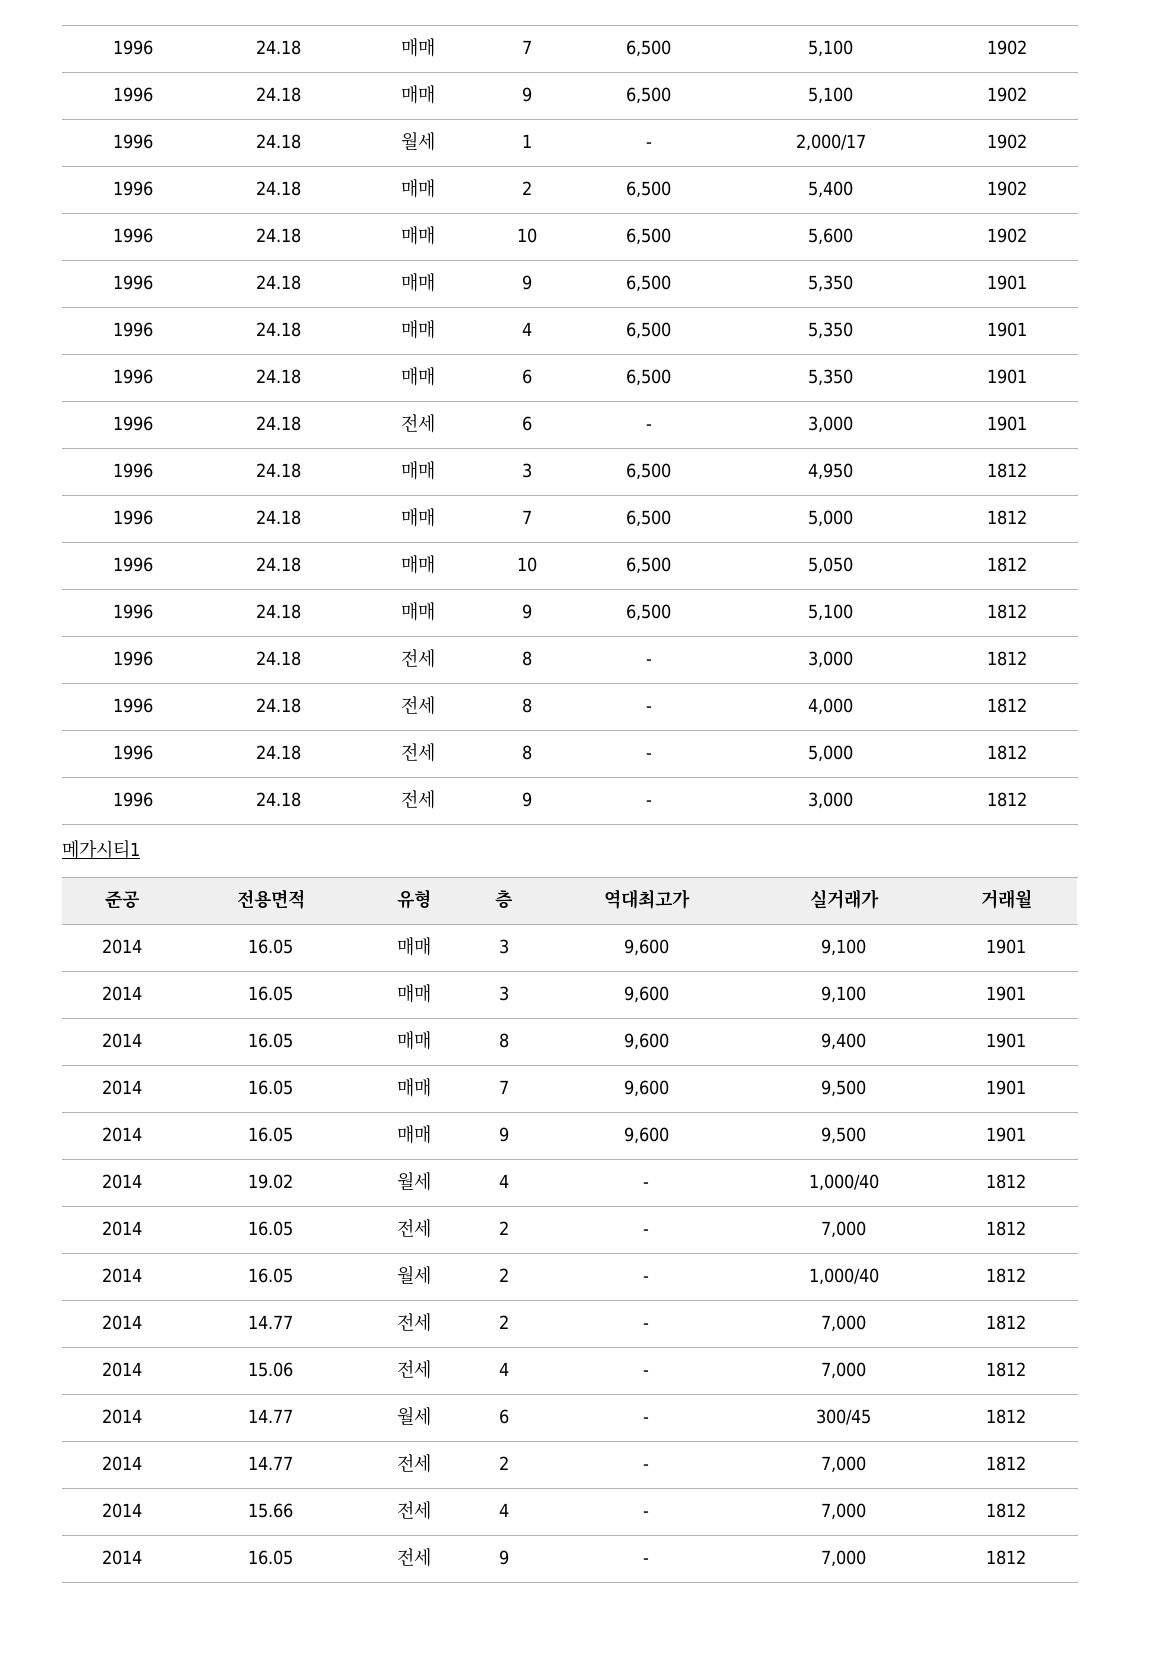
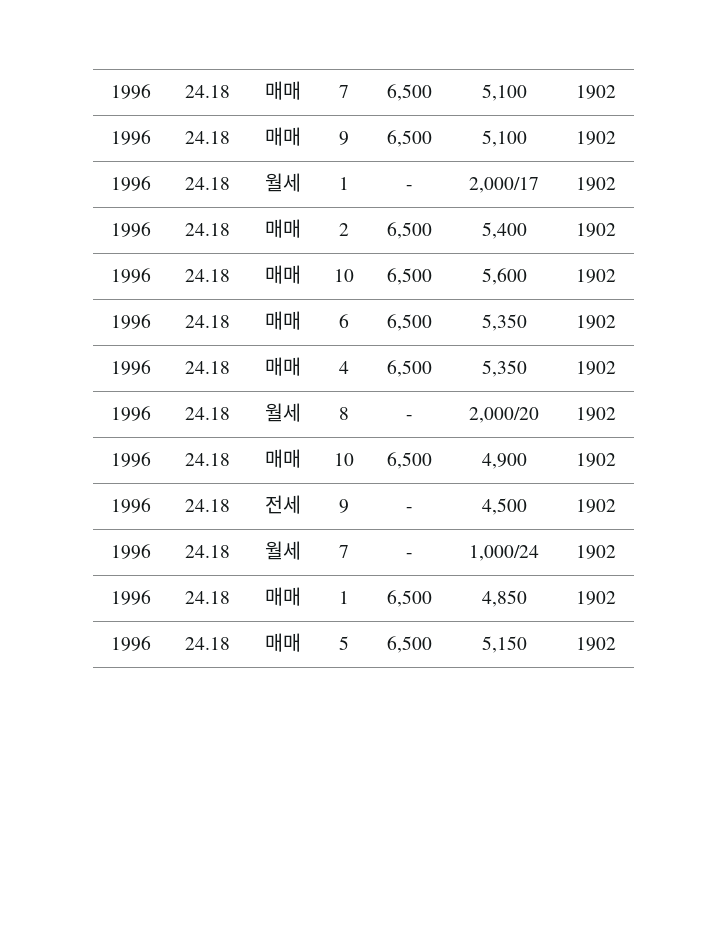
- 1996 | 24.18 | 매매 | 9 | 6,500 | 5,350 | 1901
+ 1996 | 24.18 | 매매 | 6 | 6,500 | 5,350 | 1902
- 1996 | 24.18 | 매매 | 4 | 6,500 | 5,350 | 1901
- 1996 | 24.18 | 매매 | 6 | 6,500 | 5,350 | 1901
- 1996 | 24.18 | 전세 | 6 | - | 3,000 | 1901
- 1996 | 24.18 | 매매 | 3 | 6,500 | 4,950 | 1812
- 1996 | 24.18 | 매매 | 7 | 6,500 | 5,000 | 1812
- 1996 | 24.18 | 매매 | 10 | 6,500 | 5,050 | 1812
- 1996 | 24.18 | 매매 | 9 | 6,500 | 5,100 | 1812
- 1996 | 24.18 | 전세 | 8 | - | 3,000 | 1812
- 1996 | 24.18 | 전세 | 8 | - | 4,000 | 1812
- 1996 | 24.18 | 전세 | 8 | - | 5,000 | 1812
+ 1996 | 24.18 | 매매 | 4 | 6,500 | 5,350 | 1902
+ 1996 | 24.18 | 월세 | 8 | - | 2,000/20 | 1902
+ 1996 | 24.18 | 매매 | 10 | 6,500 | 4,900 | 1902
- 1996 | 24.18 | 전세 | 9 | - | 3,000 | 1812
- 메가시티1
- 준공 | 전용면적 | 유형 | 층 | 역대최고가 | 실거래가 | 거래월
- 2014 | 16.05 | 매매 | 3 | 9,600 | 9,100 | 1901
- 2014 | 16.05 | 매매 | 3 | 9,600 | 9,100 | 1901
- 2014 | 16.05 | 매매 | 8 | 9,600 | 9,400 | 1901
- 2014 | 16.05 | 매매 | 7 | 9,600 | 9,500 | 1901
- 2014 | 16.05 | 매매 | 9 | 9,600 | 9,500 | 1901
- 2014 | 19.02 | 월세 | 4 | - | 1,000/40 | 1812
- 2014 | 16.05 | 전세 | 2 | - | 7,000 | 1812
- 2014 | 16.05 | 월세 | 2 | - | 1,000/40 | 1812
- 2014 | 14.77 | 전세 | 2 | - | 7,000 | 1812
- 2014 | 15.06 | 전세 | 4 | - | 7,000 | 1812
- 2014 | 14.77 | 월세 | 6 | - | 300/45 | 1812
- 2014 | 14.77 | 전세 | 2 | - | 7,000 | 1812
- 2014 | 15.66 | 전세 | 4 | - | 7,000 | 1812
- 2014 | 16.05 | 전세 | 9 | - | 7,000 | 1812
+ 1996 | 24.18 | 전세 | 9 | - | 4,500 | 1902
+ 1996 | 24.18 | 월세 | 7 | - | 1,000/24 | 1902
+ 1996 | 24.18 | 매매 | 1 | 6,500 | 4,850 | 1902
+ 1996 | 24.18 | 매매 | 5 | 6,500 | 5,150 | 1902

